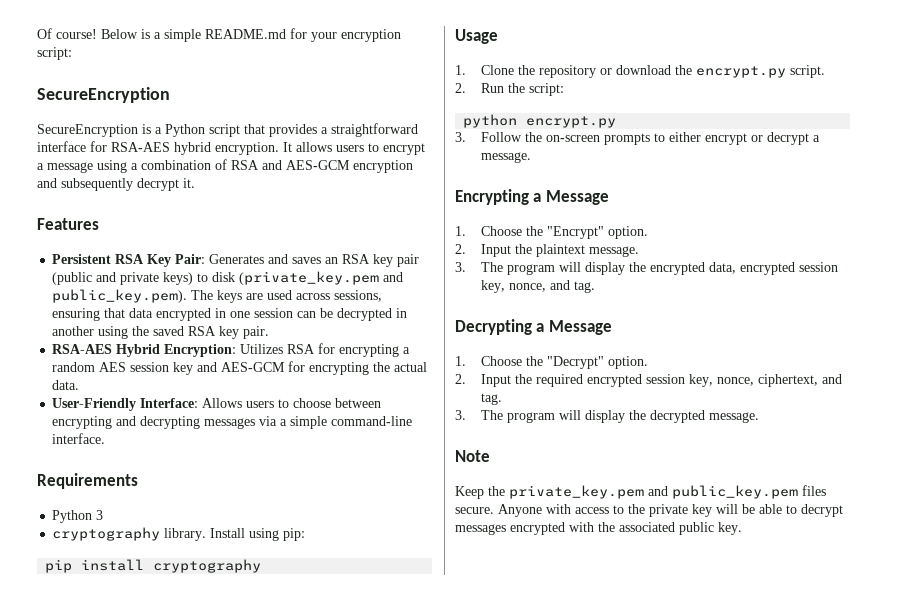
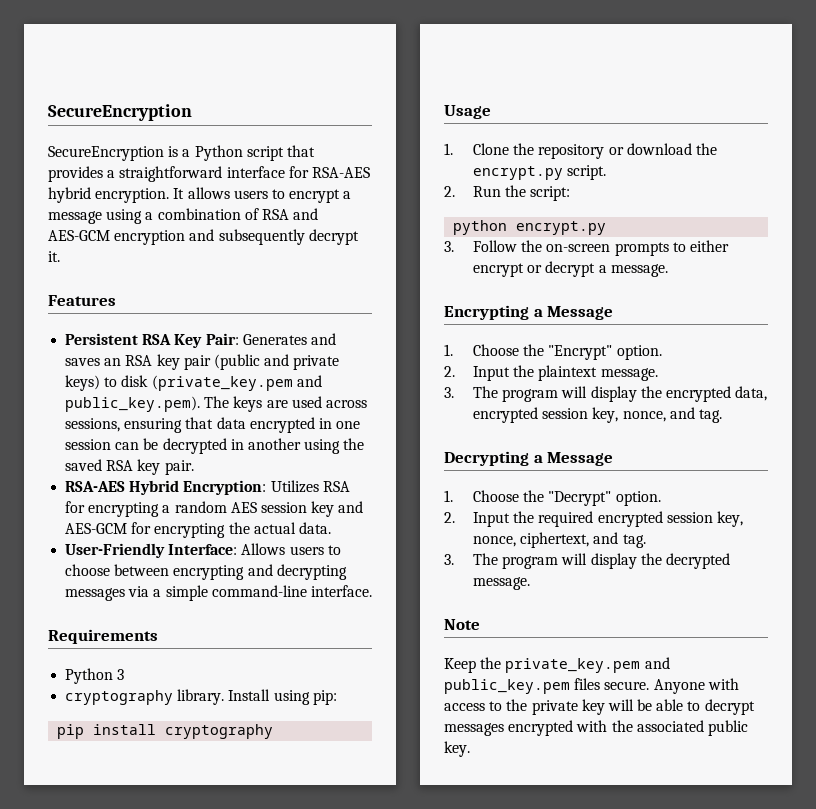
- Of course! Below is a simple README.md for your encryption script:

